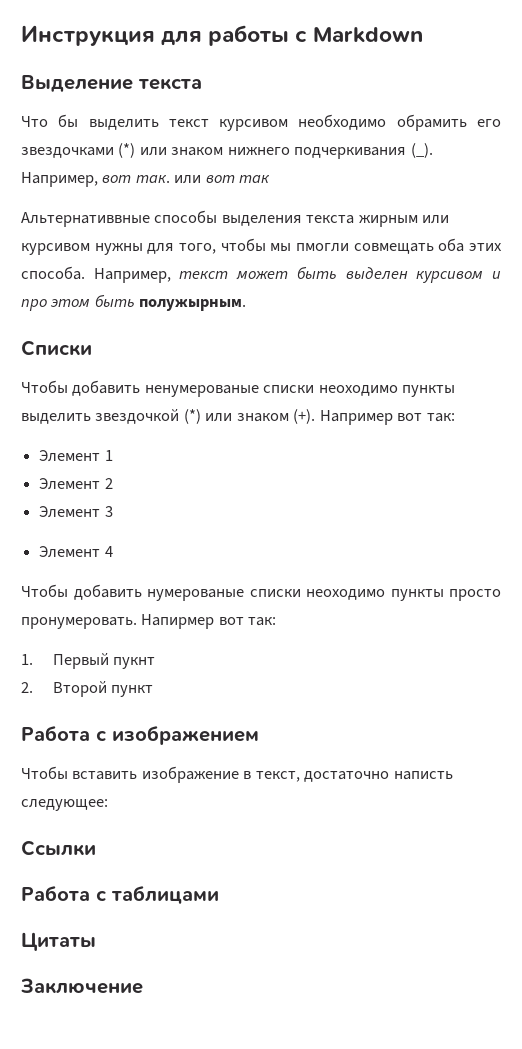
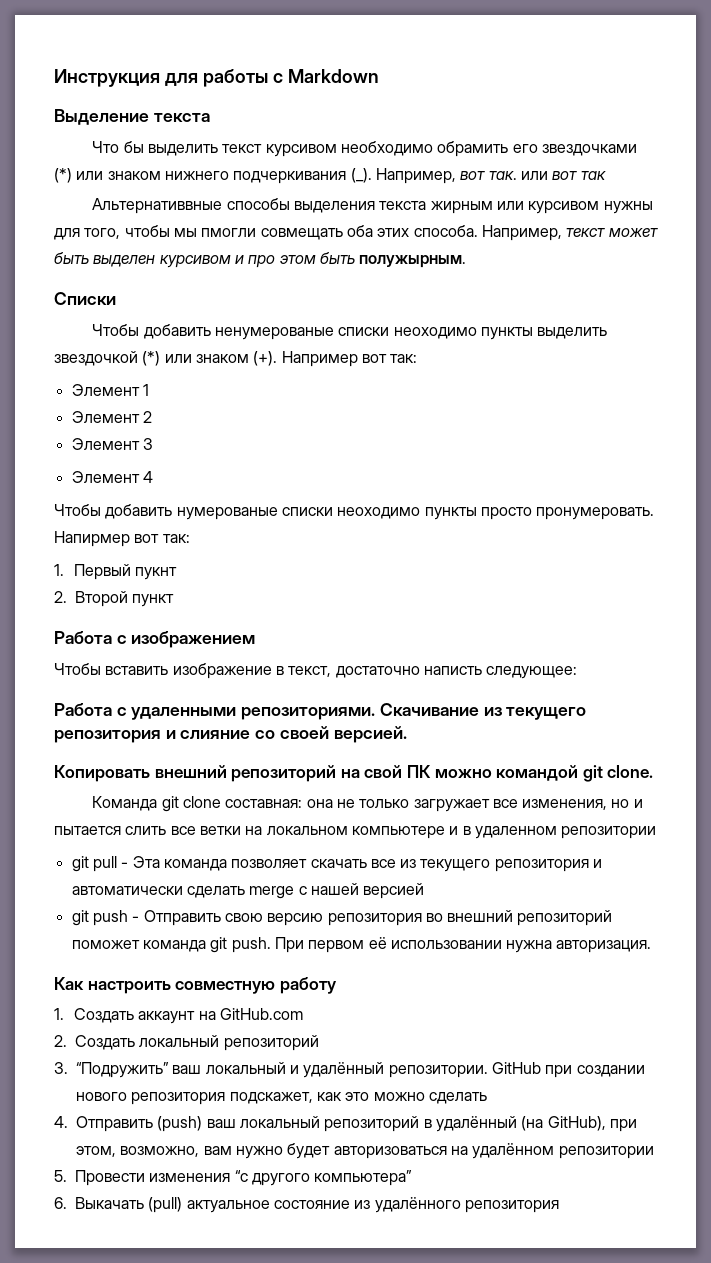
- Ссылки
- Работа с таблицами
- Цитаты
- Заключение
+ Работа с удаленными репозиториями. Скачивание из текущего репозитория и слияние со своей версией.
+ Копировать внешний репозиторий на свой ПК можно командой git clone.
+ Команда git clone составная: она не только загружает все изменения, но и пытается слить все ветки на локальном компьютере и в удаленном репозитории
+ git pull - Эта команда позволяет скачать все из текущего репозитория и автоматически сделать merge с нашей версией
+ git push - Отправить свою версию репозитория во внешний репозиторий поможет команда git push. При первом её использовании нужна авторизация.
+ Как настроить совместную работу
+ 1. Создать аккаунт на GitHub.com
+ 2. Создать локальный репозиторий
+ 3. “Подружить” ваш локальный и удалённый репозитории. GitHub при создании нового репозитория подскажет, как это можно сделать
+ 4. Отправить (push) ваш локальный репозиторий в удалённый (на GitHub), при этом, возможно, вам нужно будет авторизоваться на удалённом репозитории
+ 5. Провести изменения “с другого компьютера”
+ 6. Выкачать (pull) актуальное состояние из удалённого репозитория

